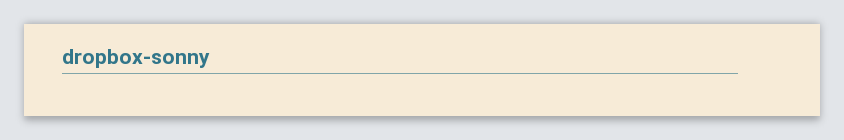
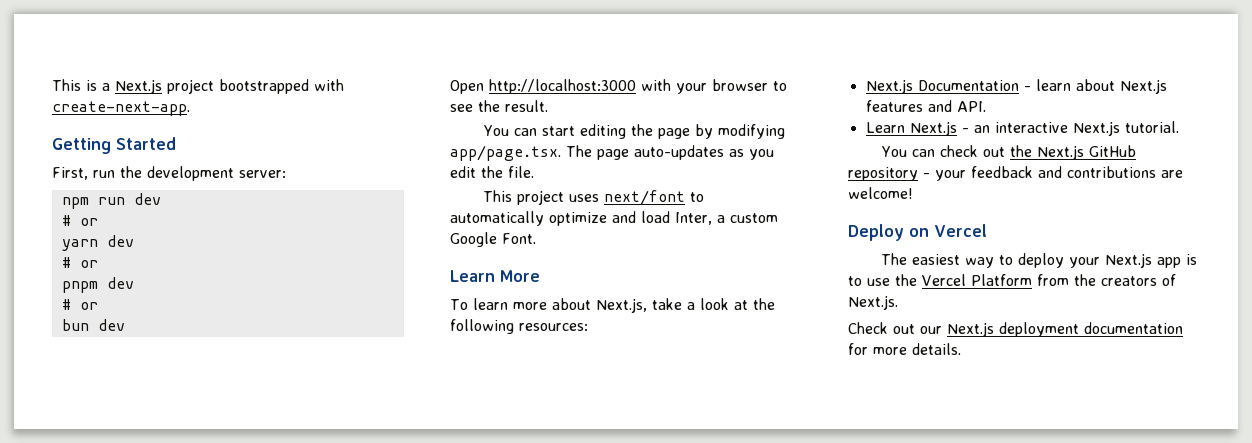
- dropbox-sonny
+ This is a Next.js project bootstrapped with create-next-app.
+ Getting Started
+ First, run the development server:
+ npm run dev
+ # or
+ yarn dev
+ # or
+ pnpm dev
+ # or
+ bun dev
+ Open http://localhost:3000 with your browser to see the result.
+ You can start editing the page by modifying app/page.tsx. The page auto-updates as you edit the file.
+ This project uses next/font to automatically optimize and load Inter, a custom Google Font.
+ Learn More
+ To learn more about Next.js, take a look at the following resources:
+ Next.js Documentation - learn about Next.js features and API.
+ Learn Next.js - an interactive Next.js tutorial.
+ You can check out the Next.js GitHub repository - your feedback and contributions are welcome!
+ Deploy on Vercel
+ The easiest way to deploy your Next.js app is to use the Vercel Platform from the creators of Next.js.
+ Check out our Next.js deployment documentation for more details.

